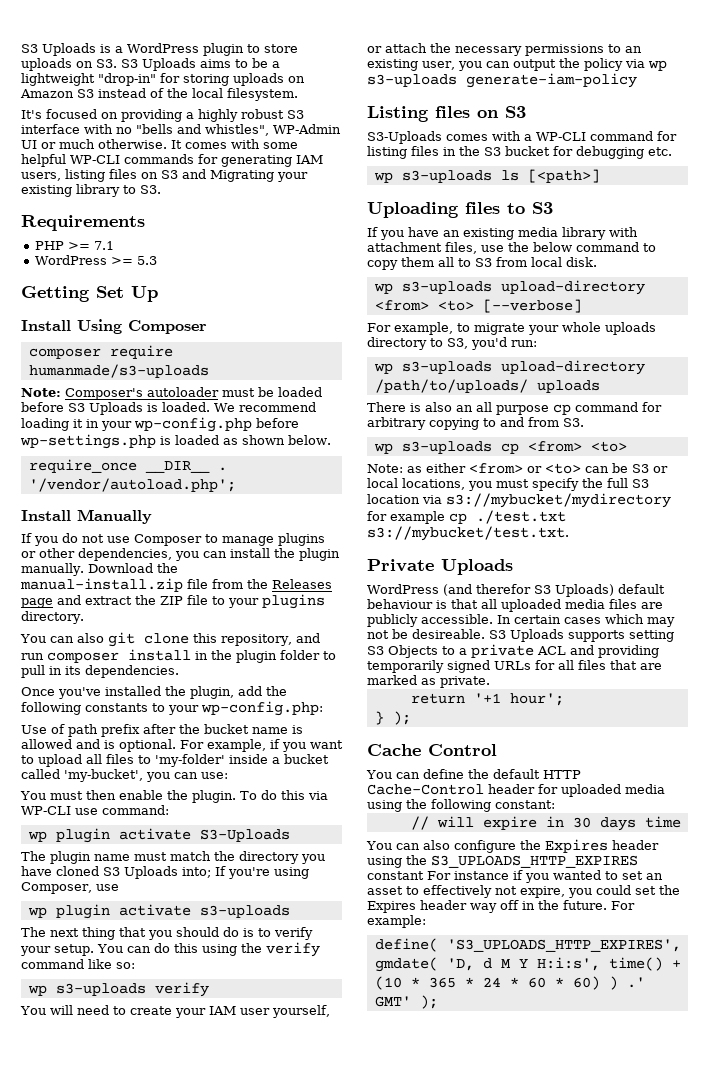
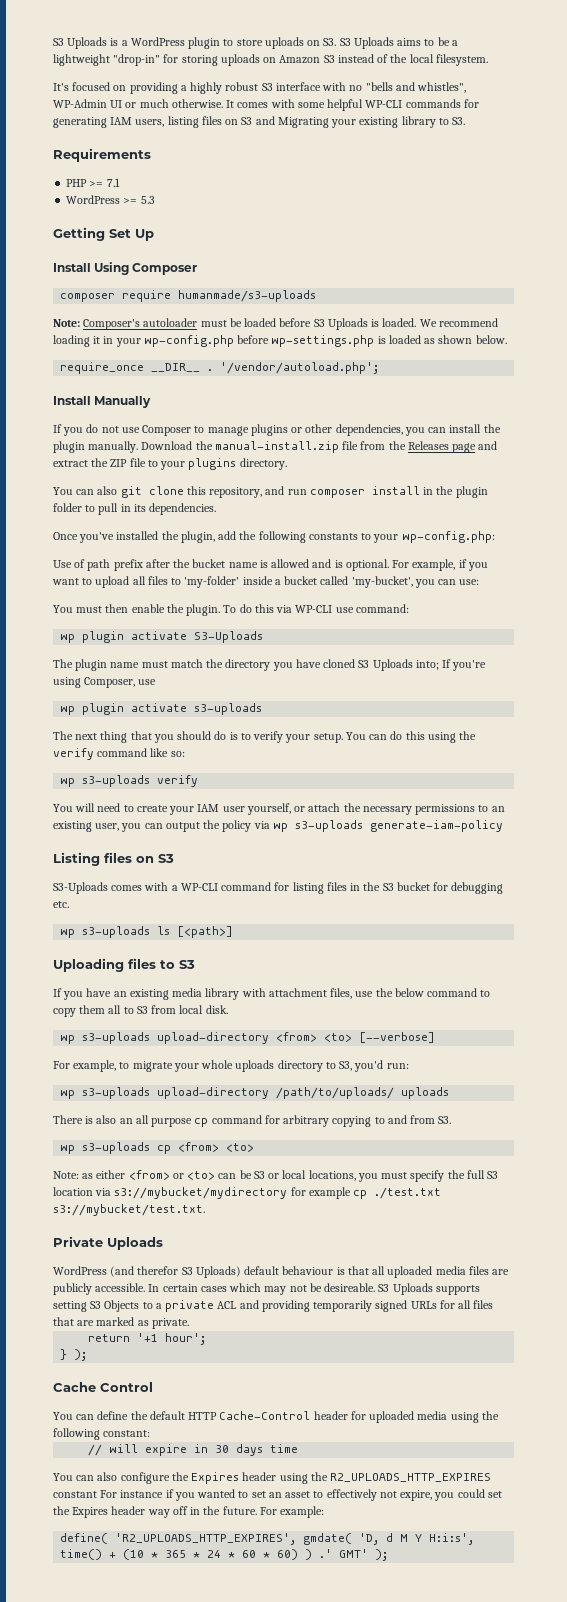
- You can also configure the Expires header using the S3_UPLOADS_HTTP_EXPIRES constant For instance if you wanted to set an asset to effectively not expire, you could set the Expires header way off in the future.
+ You can also configure the Expires header using the R2_UPLOADS_HTTP_EXPIRES constant For instance if you wanted to set an asset to effectively not expire, you could set the Expires header way off in the future.
- define( 'S3_UPLOADS_HTTP_EXPIRES', gmdate( 'D, d M Y H:i:s', time() + (10 * 365 * 24 * 60 * 60) ) .'
+ define( 'R2_UPLOADS_HTTP_EXPIRES', gmdate( 'D, d M Y H:i:s', time() + (10 * 365 * 24 * 60 * 60) ) .'

